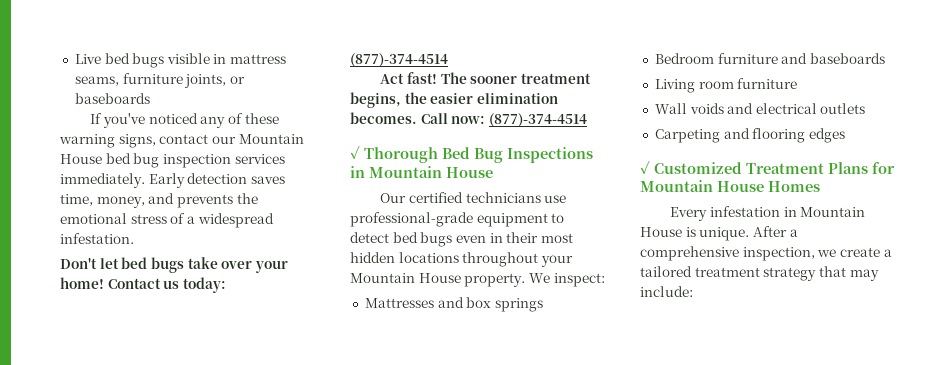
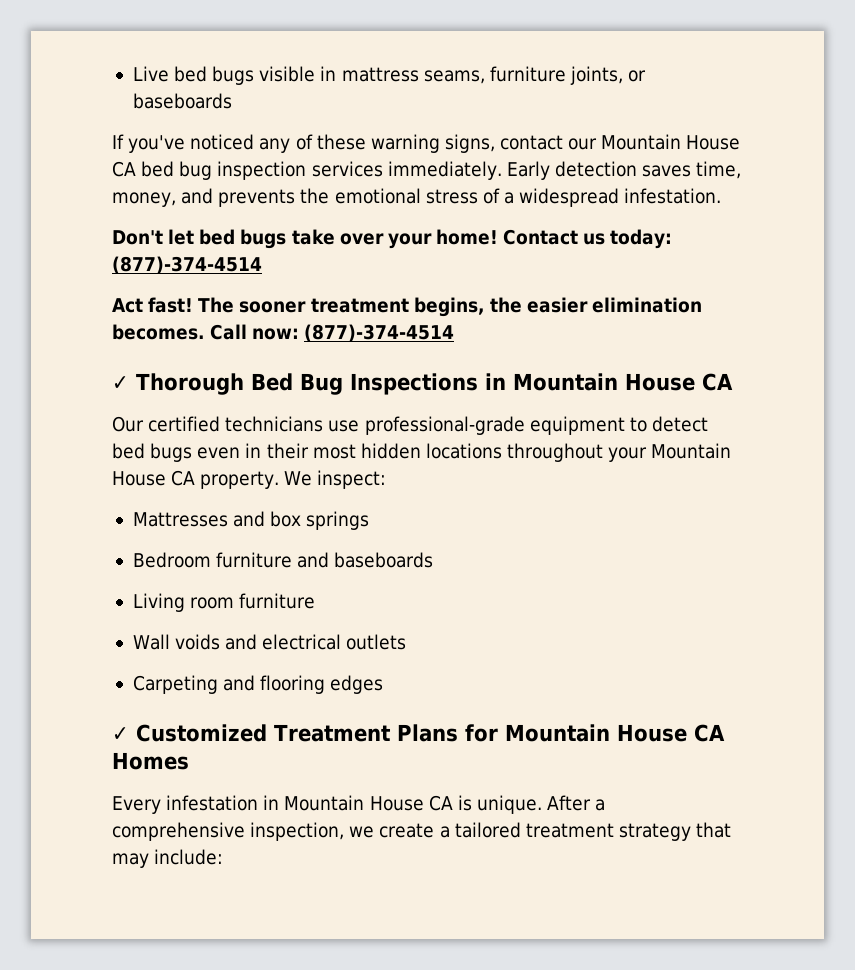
- If you've noticed any of these warning signs, contact our Mountain House bed bug inspection services immediately.
+ If you've noticed any of these warning signs, contact our Mountain House CA bed bug inspection services immediately.
- ✓ Thorough Bed Bug Inspections in Mountain House
+ ✓ Thorough Bed Bug Inspections in Mountain House CA
- Our certified technicians use professional-grade equipment to detect bed bugs even in their most hidden locations throughout your Mountain House property.
+ Our certified technicians use professional-grade equipment to detect bed bugs even in their most hidden locations throughout your Mountain House CA property.
- ✓ Customized Treatment Plans for Mountain House Homes
+ ✓ Customized Treatment Plans for Mountain House CA Homes
- Every infestation in Mountain House is unique.
+ Every infestation in Mountain House CA is unique.

